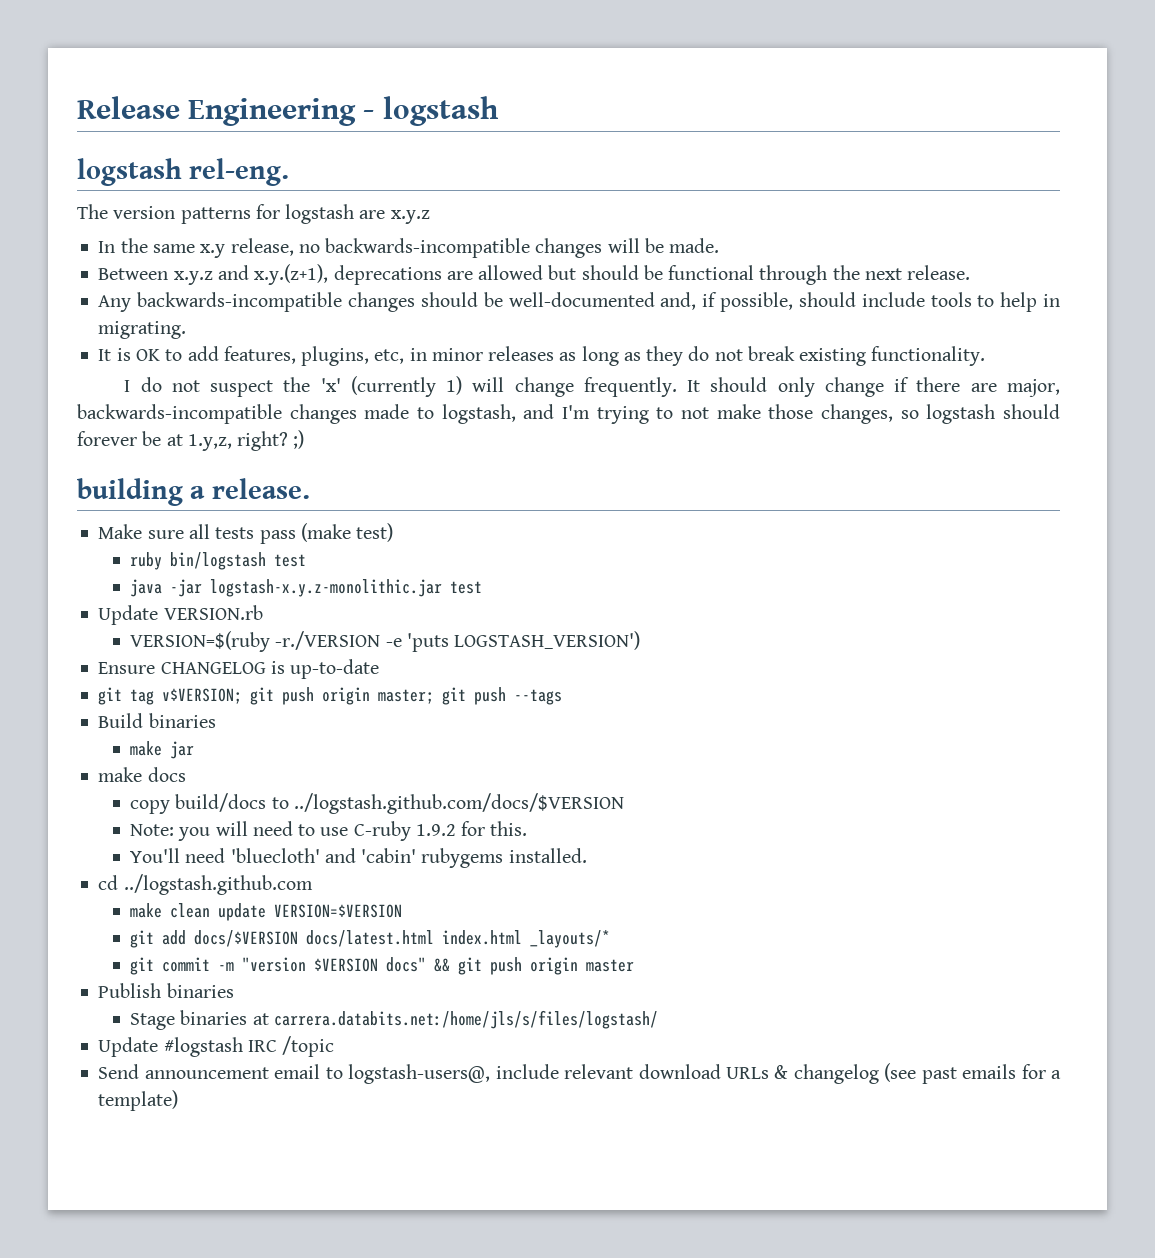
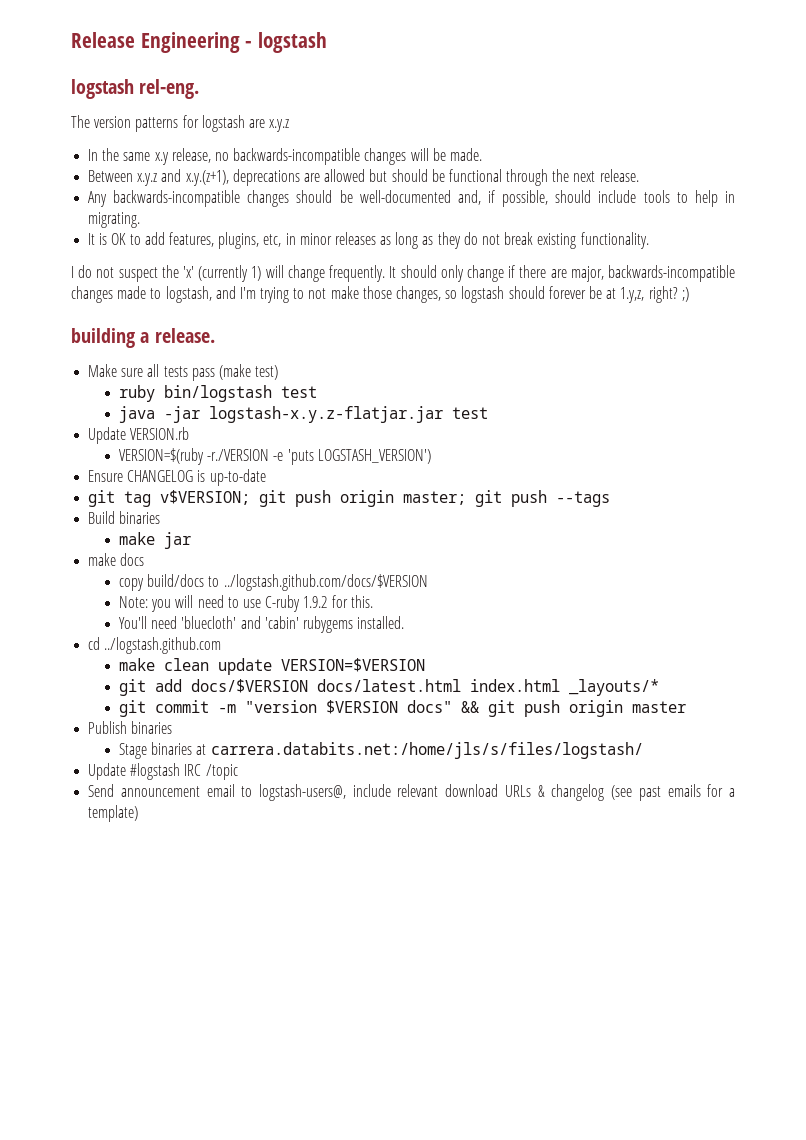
- java -jar logstash-x.y.z-monolithic.jar test
+ java -jar logstash-x.y.z-flatjar.jar test

